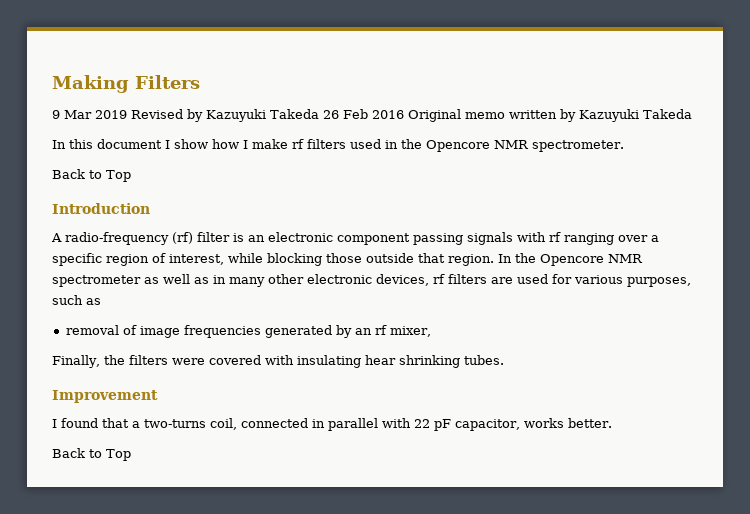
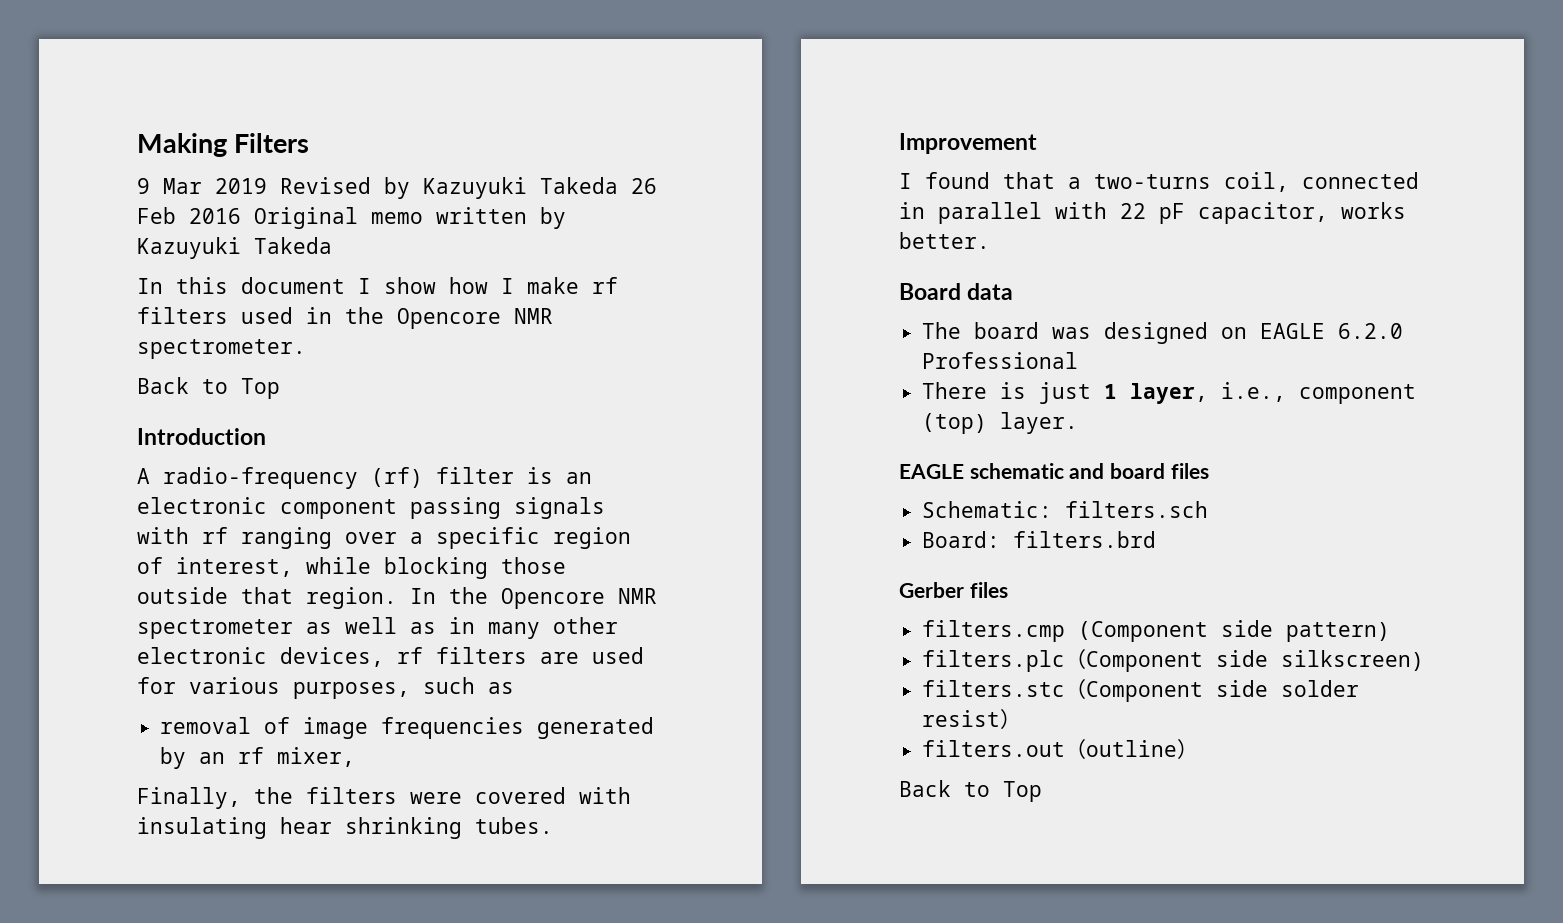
+ Board data
+ The board was designed on EAGLE 6.2.0 Professional
+ There is just 1 layer, i.e., component (top) layer.
+ EAGLE schematic and board files
+ Schematic: filters.sch
+ Board: filters.brd
+ Gerber files
+ filters.cmp (Component side pattern)
+ filters.plc（Component side silkscreen)
+ filters.stc（Component side solder resist）
+ filters.out（outline）

